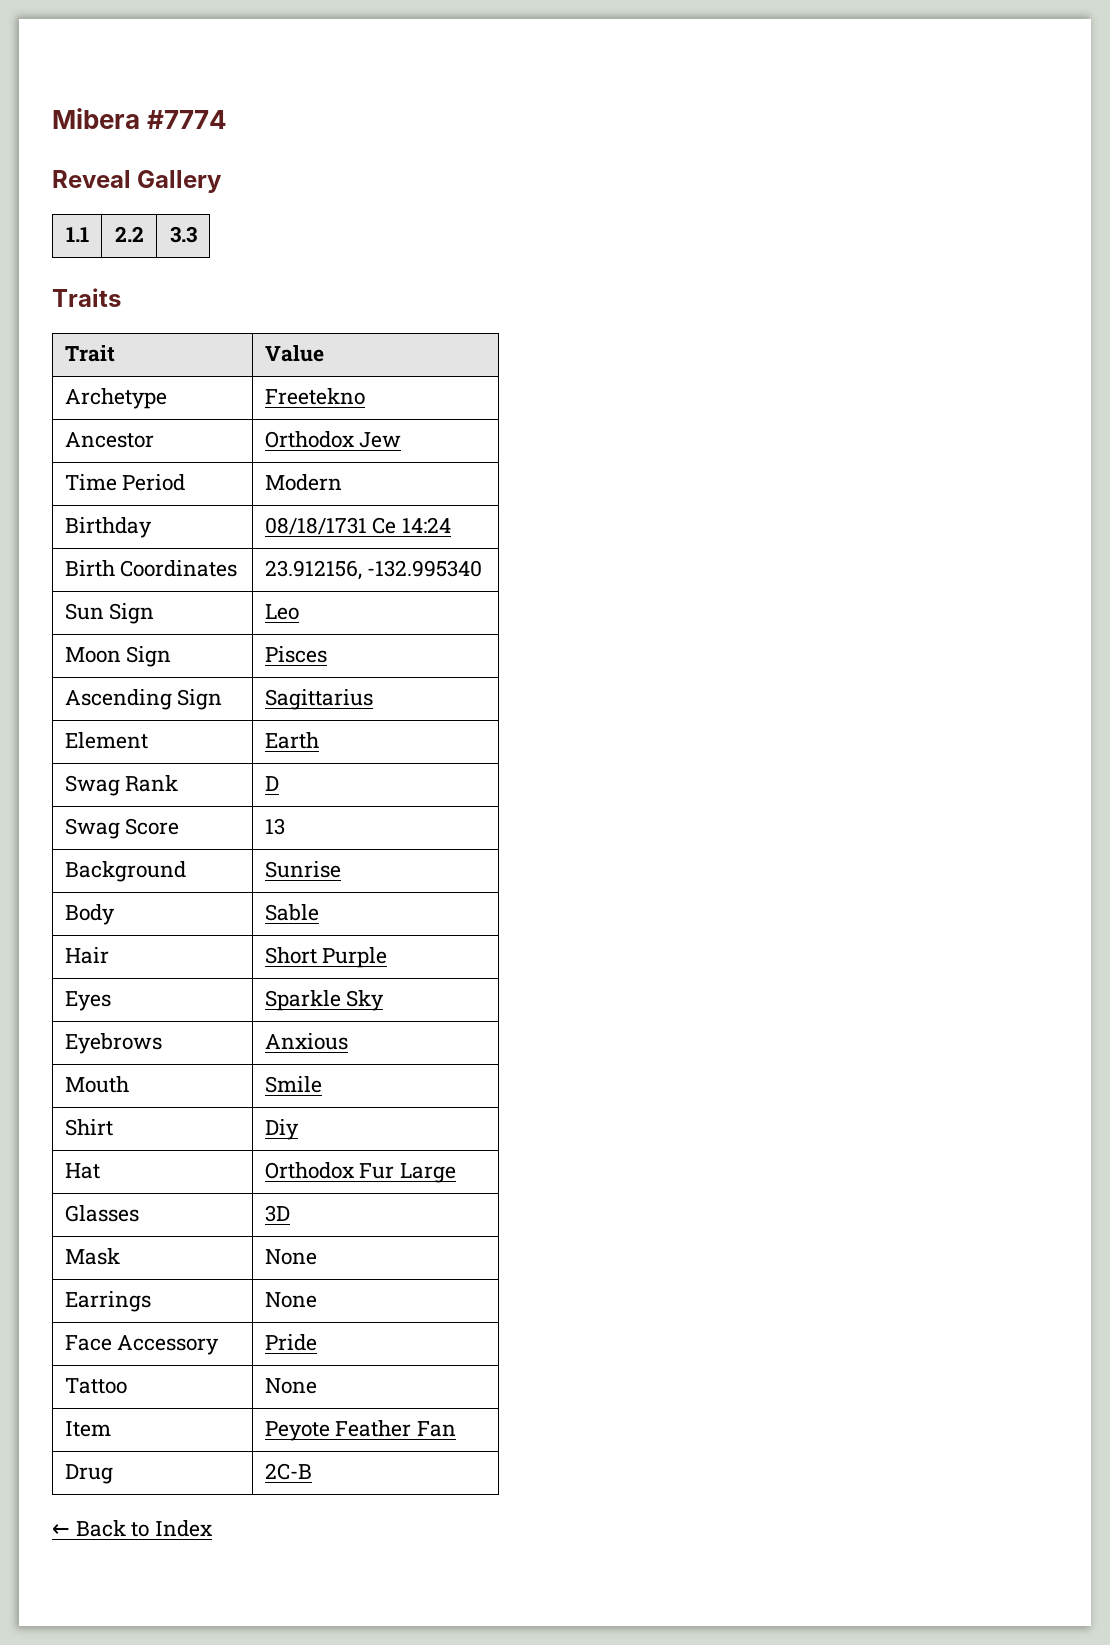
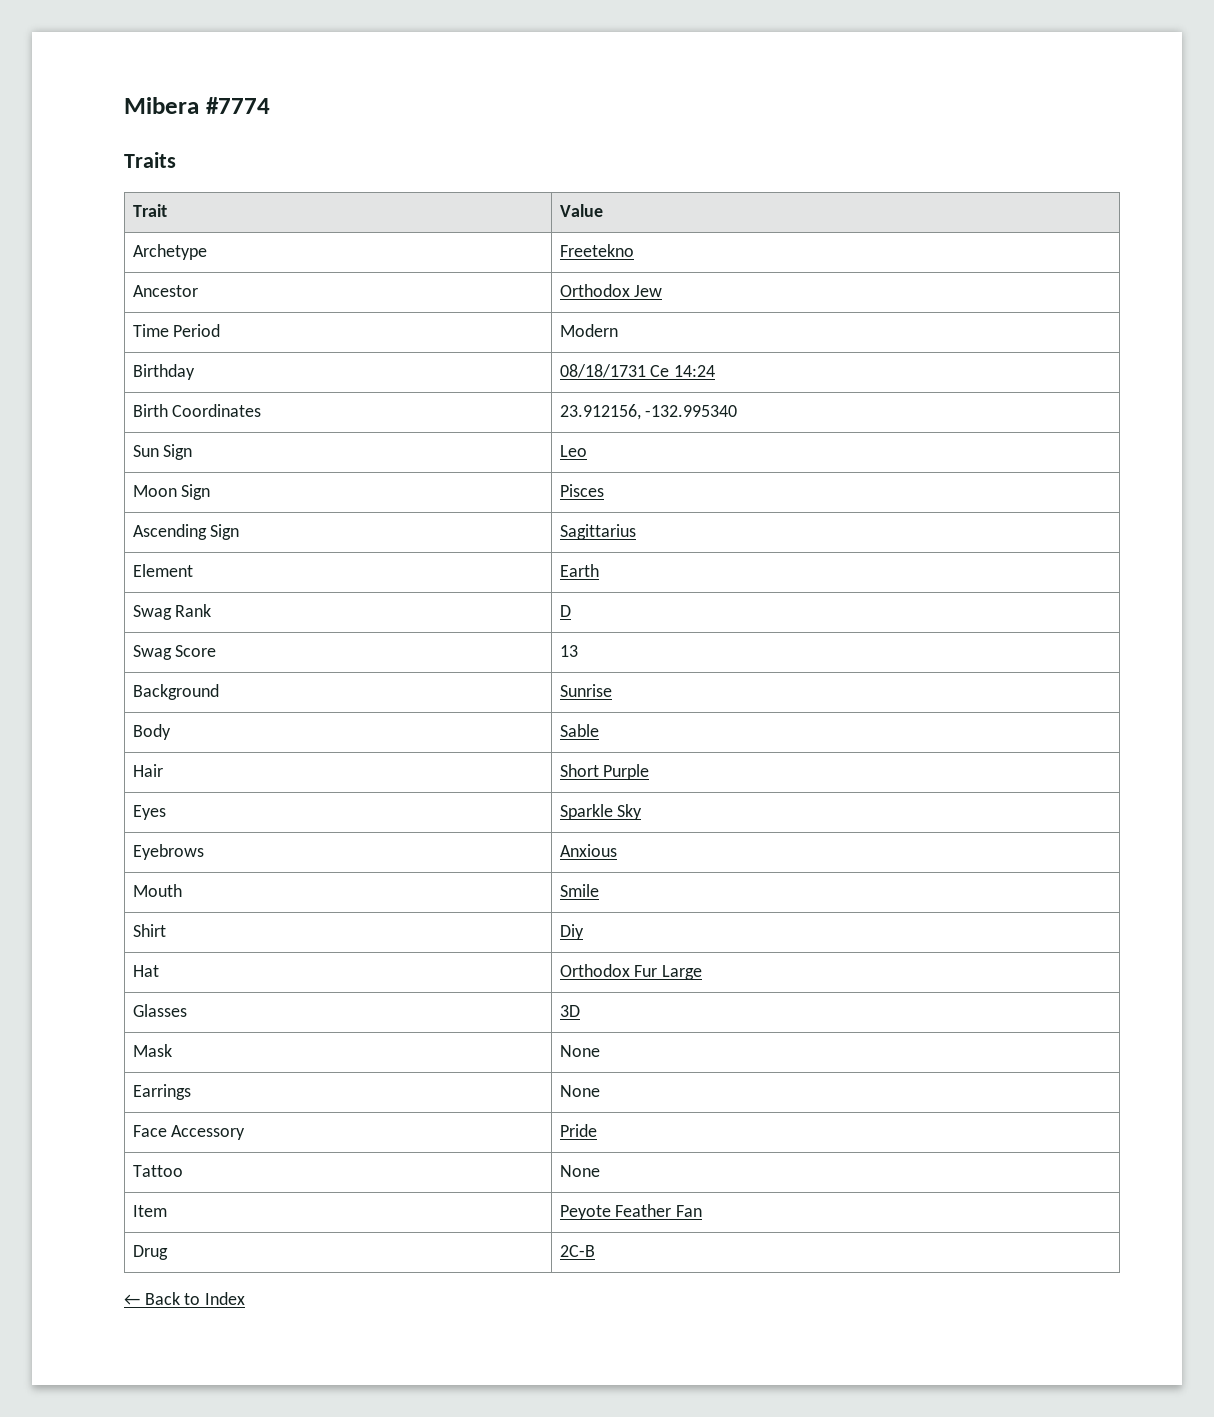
- Reveal Gallery
- 1.1 | 2.2 | 3.3

